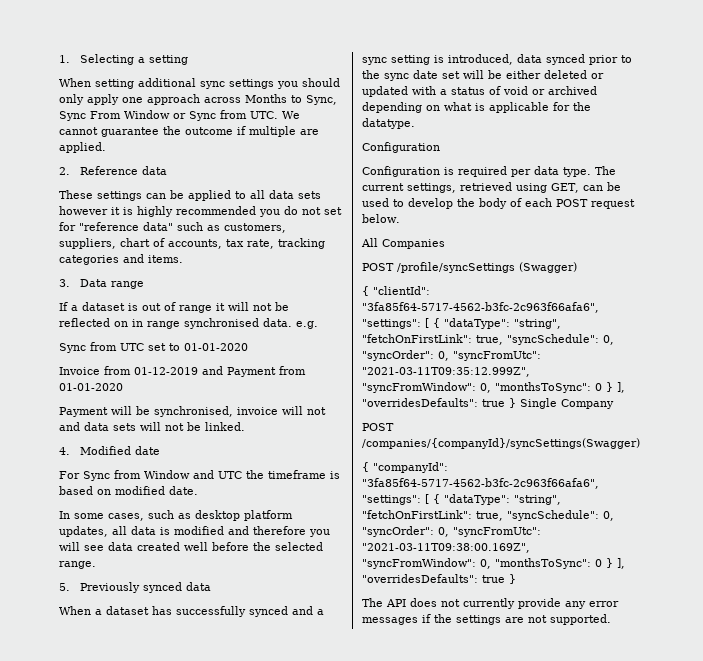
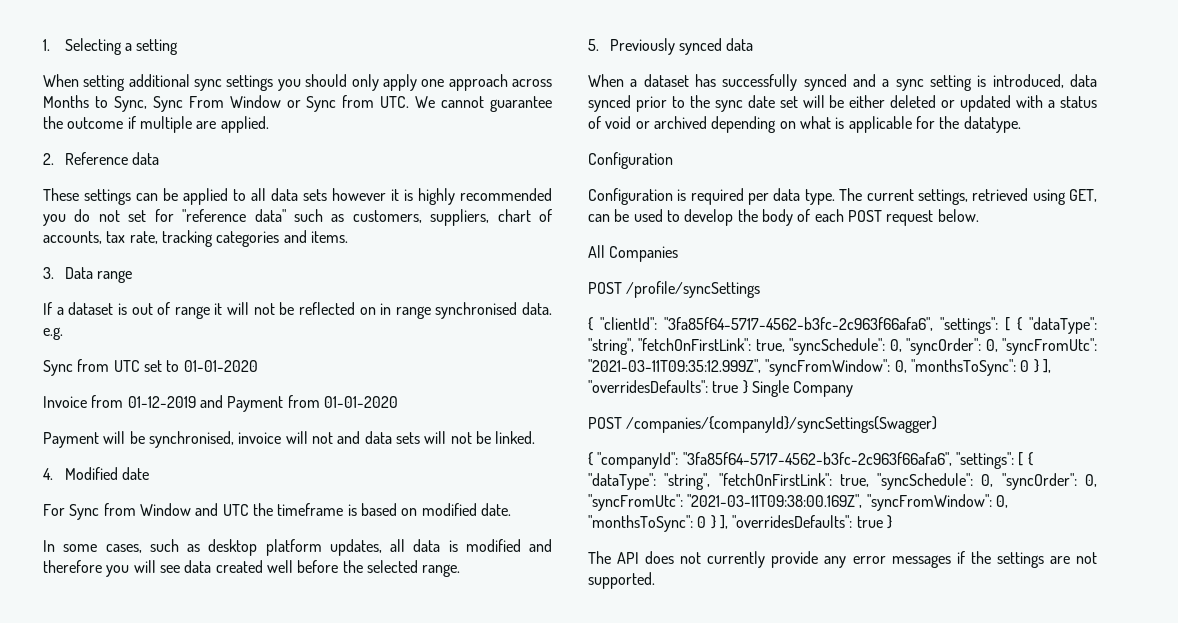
- POST /profile/syncSettings (Swagger)
+ POST /profile/syncSettings

